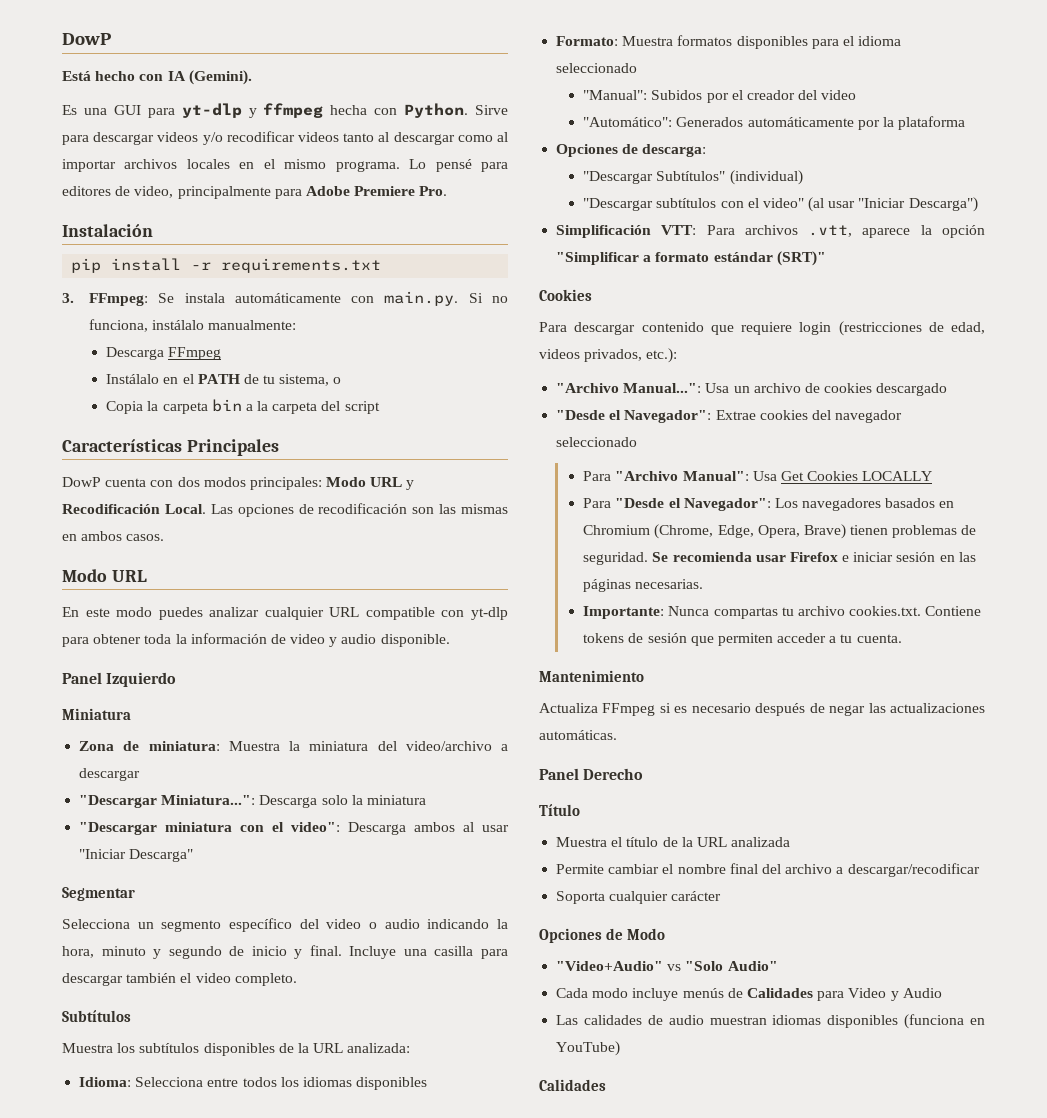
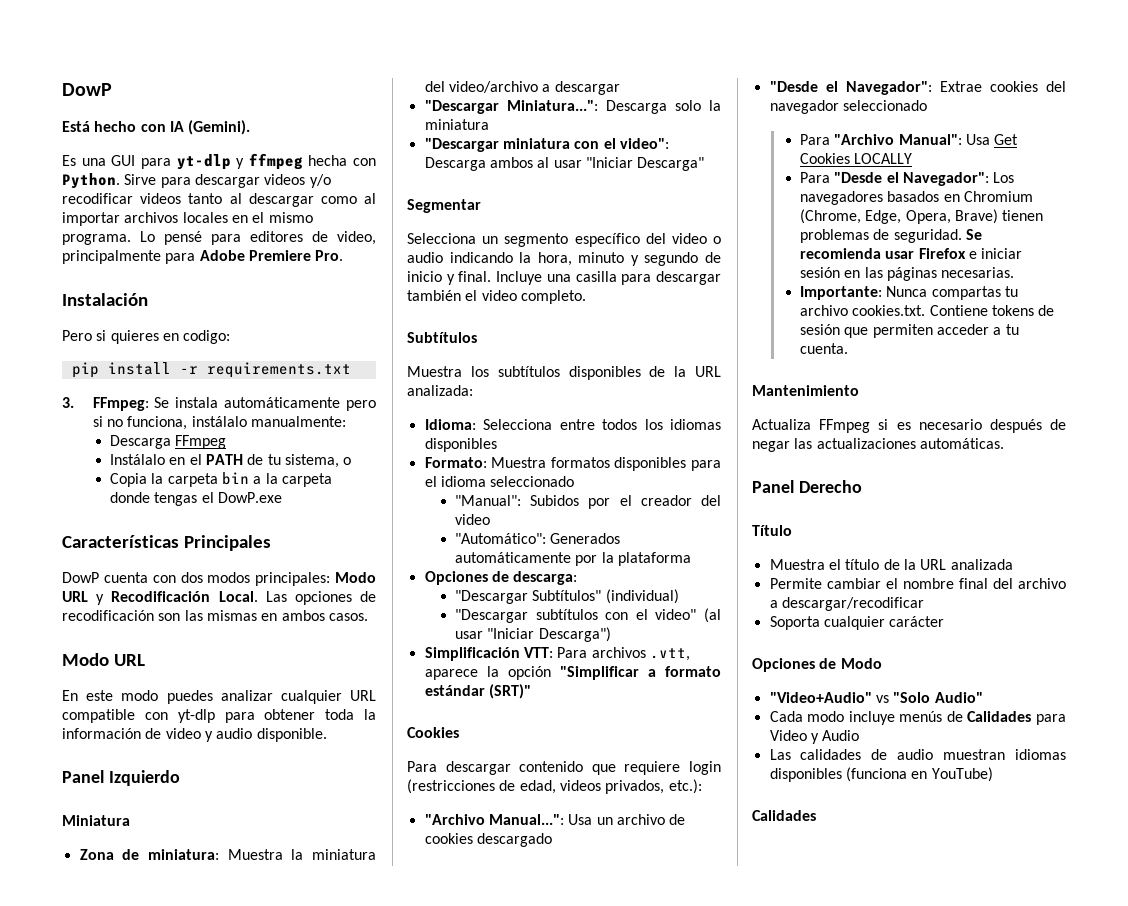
+ Pero si quieres en codigo:
- 3. FFmpeg: Se instala automáticamente con main.py. Si no funciona, instálalo manualmente:
+ 3. FFmpeg: Se instala automáticamente pero si no funciona, instálalo manualmente:
- Copia la carpeta bin a la carpeta del script
+ Copia la carpeta bin a la carpeta donde tengas el DowP.exe

